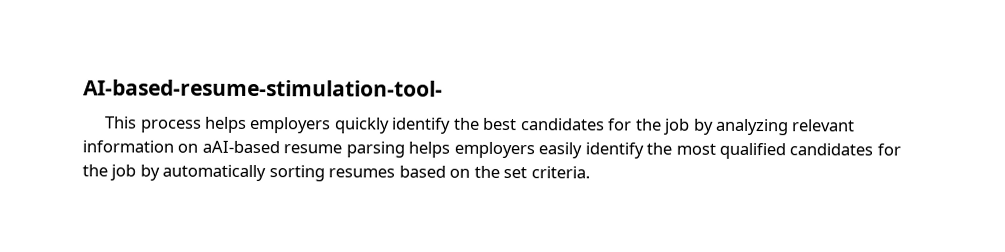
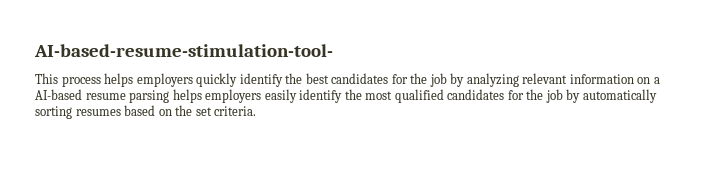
- This process helps employers quickly identify the best candidates for the job by analyzing relevant information on aAI-based resume parsing helps employers easily identify the most qualified candidates for the job by automatically sorting resumes based on the set criteria.
+ This process helps employers quickly identify the best candidates for the job by analyzing relevant information on a AI-based resume parsing helps employers easily identify the most qualified candidates for the job by automatically sorting resumes based on the set criteria.

